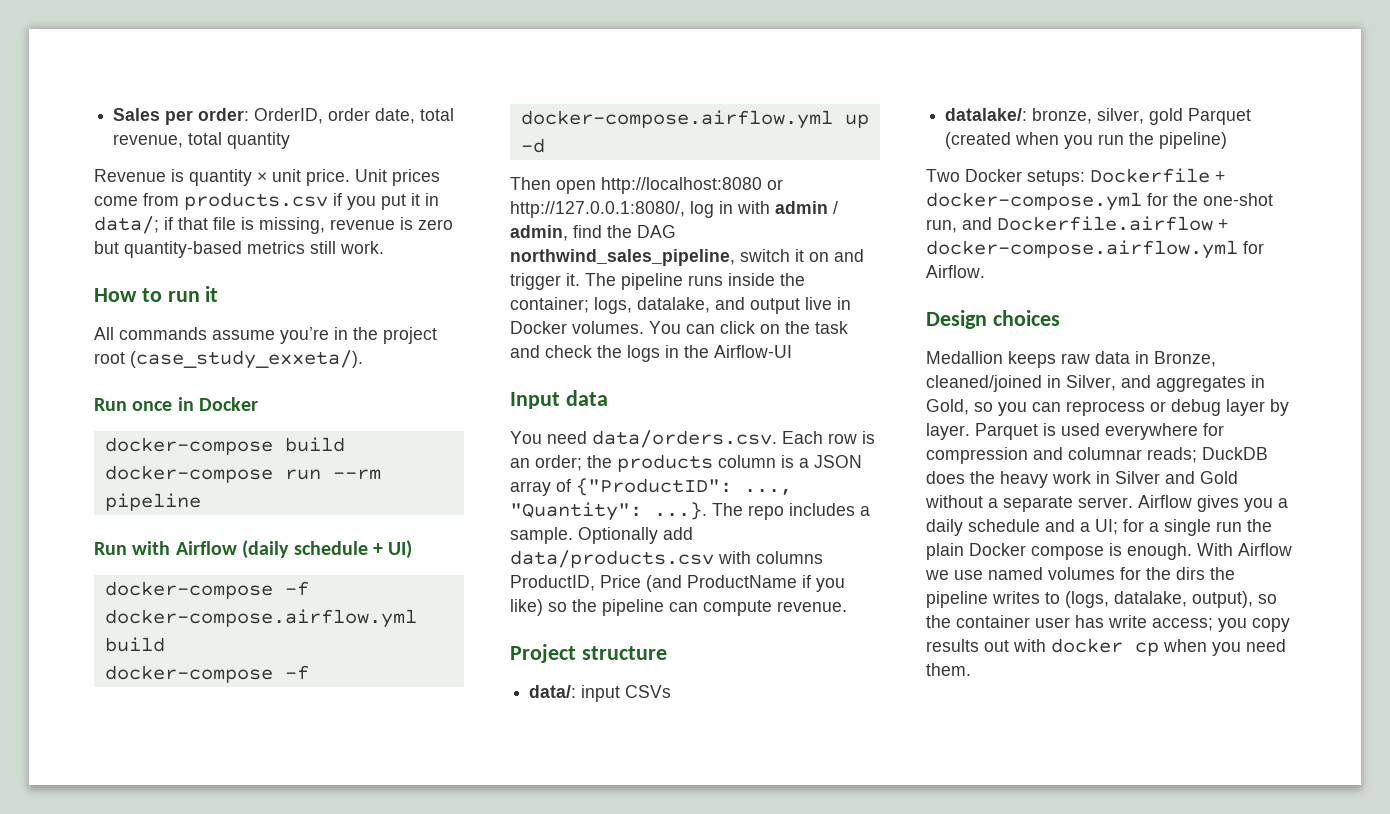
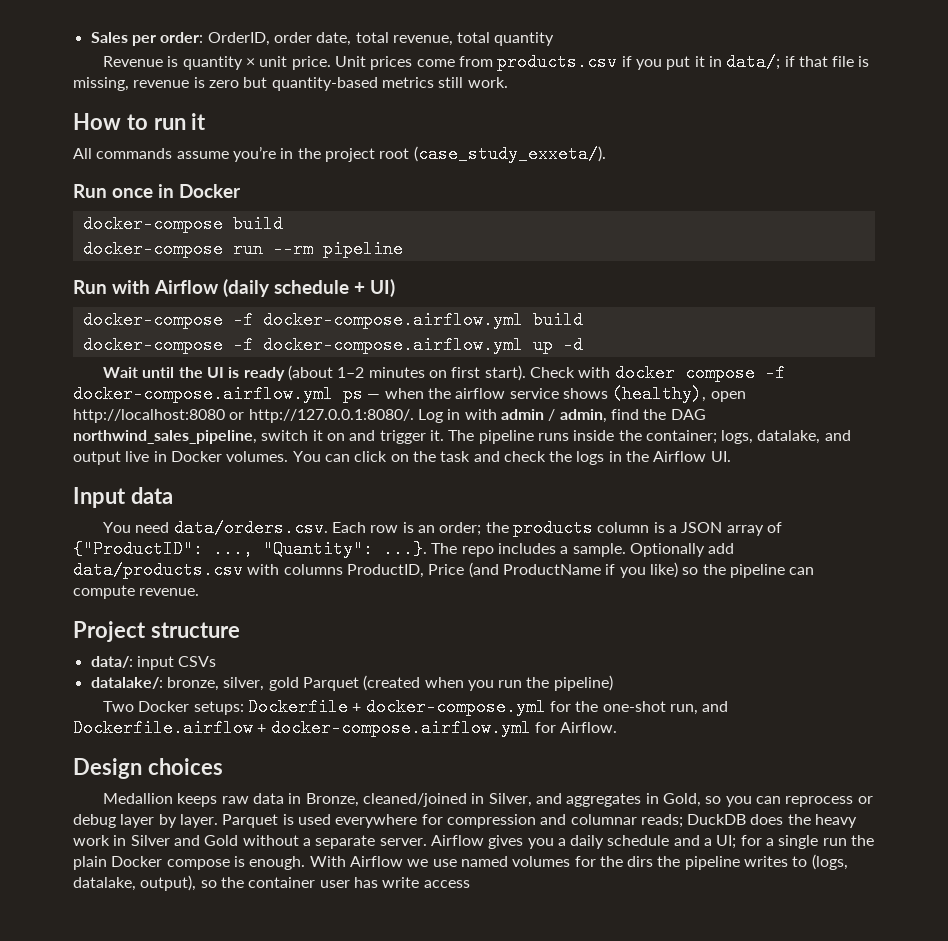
- Then open http://localhost:8080 or http://127.0.0.1:8080/, log in with admin / admin, find the DAG northwind_sales_pipeline, switch it on and trigger it.
+ Wait until the UI is ready (about 1–2 minutes on first start). Check with docker compose -f docker-compose.airflow.yml ps — when the airflow service shows (healthy), open http://localhost:8080 or http://127.0.0.1:8080/. Log in with admin / admin, find the DAG northwind_sales_pipeline, switch it on and trigger it.
- You can click on the task and check the logs in the Airflow-UI
+ You can click on the task and check the logs in the Airflow UI.
- With Airflow we use named volumes for the dirs the pipeline writes to (logs, datalake, output), so the container user has write access; you copy results out with docker cp when you need them.
+ With Airflow we use named volumes for the dirs the pipeline writes to (logs, datalake, output), so the container user has write access

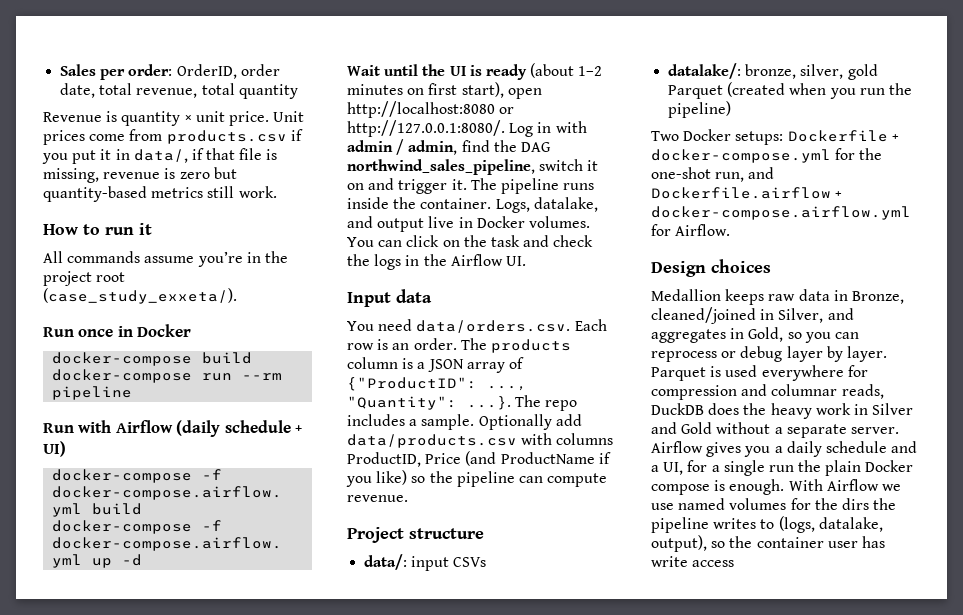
- Unit prices come from products.csv if you put it in data/; if that file is missing, revenue is zero but quantity-based metrics still work.
+ Unit prices come from products.csv if you put it in data/, if that file is missing, revenue is zero but quantity-based metrics still work.
- Wait until the UI is ready (about 1–2 minutes on first start). Check with docker compose -f docker-compose.airflow.yml ps — when the airflow service shows (healthy), open http://localhost:8080 or http://127.0.0.1:8080/. Log in with admin / admin, find the DAG northwind_sales_pipeline, switch it on and trigger it.
+ Wait until the UI is ready (about 1–2 minutes on first start), open http://localhost:8080 or http://127.0.0.1:8080/. Log in with admin / admin, find the DAG northwind_sales_pipeline, switch it on and trigger it.
- The pipeline runs inside the container; logs, datalake, and output live in Docker volumes.
+ The pipeline runs inside the container. Logs, datalake, and output live in Docker volumes.
- You need data/orders.csv. Each row is an order; the products column is a JSON array of {"ProductID": ..., "Quantity": ...}. The repo includes a sample.
+ You need data/orders.csv. Each row is an order. The products column is a JSON array of {"ProductID": ..., "Quantity": ...}. The repo includes a sample.
- Parquet is used everywhere for compression and columnar reads; DuckDB does the heavy work in Silver and Gold without a separate server.
+ Parquet is used everywhere for compression and columnar reads, DuckDB does the heavy work in Silver and Gold without a separate server.
- Airflow gives you a daily schedule and a UI; for a single run the plain Docker compose is enough.
+ Airflow gives you a daily schedule and a UI, for a single run the plain Docker compose is enough.

